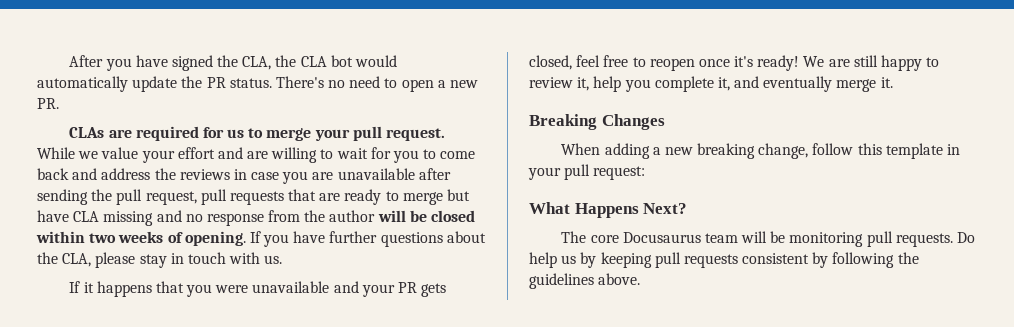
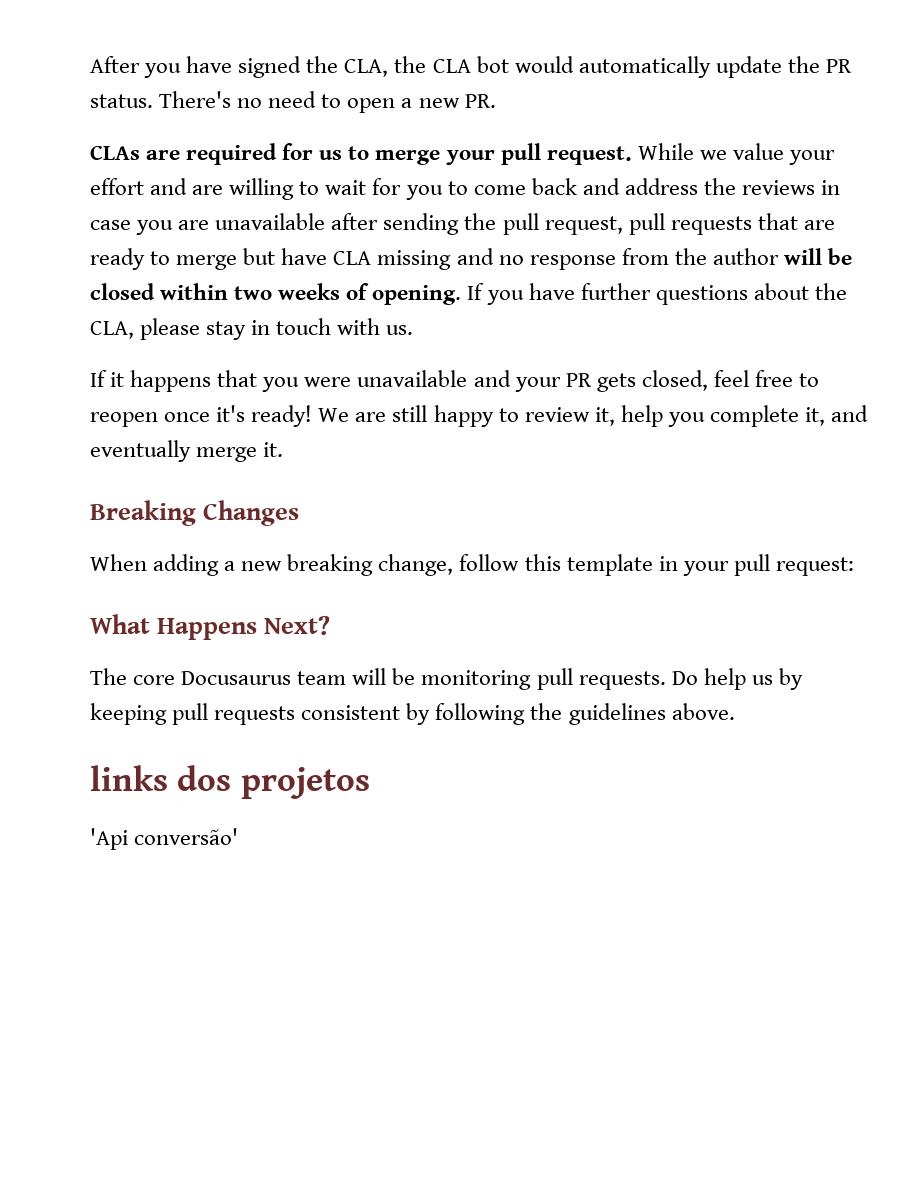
+ links dos projetos
+ 'Api conversão'

